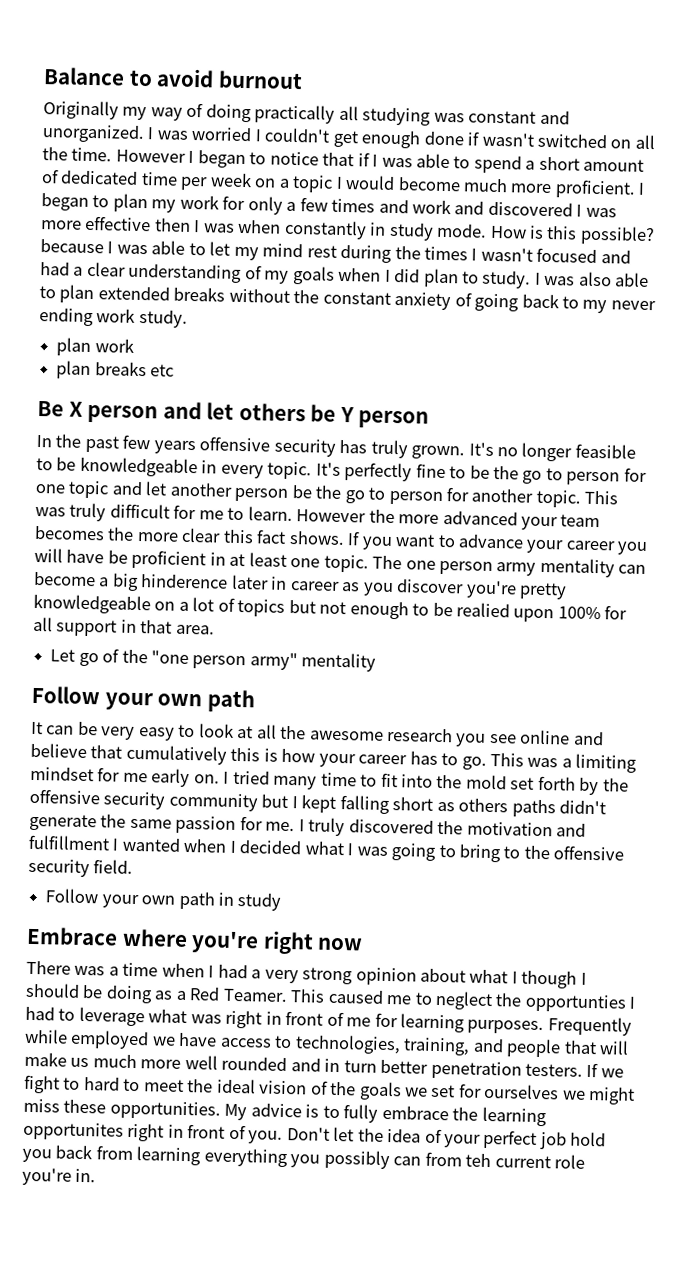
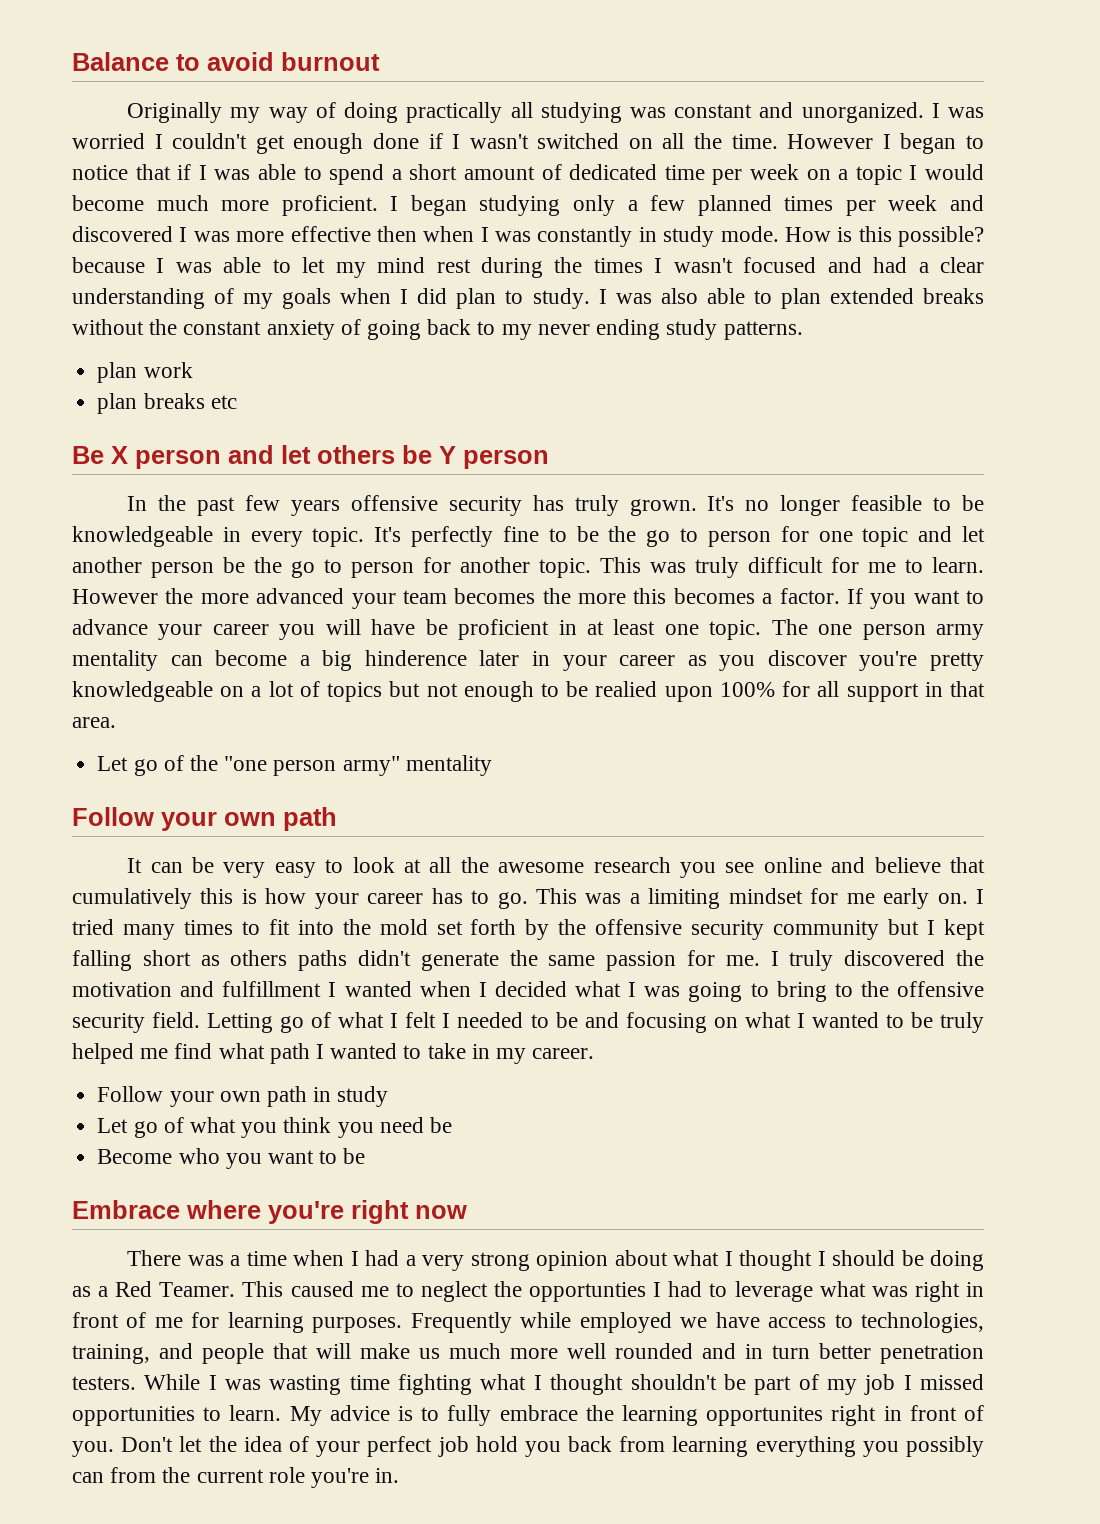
- I was worried I couldn't get enough done if wasn't switched on all the time.
+ I was worried I couldn't get enough done if I wasn't switched on all the time.
- I began to plan my work for only a few times and work and discovered I was more effective then I was when constantly in study mode.
+ I began studying only a few planned times per week and discovered I was more effective then when I was constantly in study mode.
- I was also able to plan extended breaks without the constant anxiety of going back to my never ending work study.
+ I was also able to plan extended breaks without the constant anxiety of going back to my never ending study patterns.
- However the more advanced your team becomes the more clear this fact shows.
+ However the more advanced your team becomes the more this becomes a factor.
- The one person army mentality can become a big hinderence later in career as you discover you're pretty knowledgeable on a lot of topics but not enough to be realied upon 100% for all support in that area.
+ The one person army mentality can become a big hinderence later in your career as you discover you're pretty knowledgeable on a lot of topics but not enough to be realied upon 100% for all support in that area.
- I tried many time to fit into the mold set forth by the offensive security community but I kept falling short as others paths didn't generate the same passion for me.
+ I tried many times to fit into the mold set forth by the offensive security community but I kept falling short as others paths didn't generate the same passion for me.
+ Letting go of what I felt I needed to be and focusing on what I wanted to be truly helped me find what path I wanted to take in my career.
+ Let go of what you think you need be
+ Become who you want to be
- There was a time when I had a very strong opinion about what I though I should be doing as a Red Teamer.
+ There was a time when I had a very strong opinion about what I thought I should be doing as a Red Teamer.
- If we fight to hard to meet the ideal vision of the goals we set for ourselves we might miss these opportunities.
+ While I was wasting time fighting what I thought shouldn't be part of my job I missed opportunities to learn.
- Don't let the idea of your perfect job hold you back from learning everything you possibly can from teh current role you're in.
+ Don't let the idea of your perfect job hold you back from learning everything you possibly can from the current role you're in.

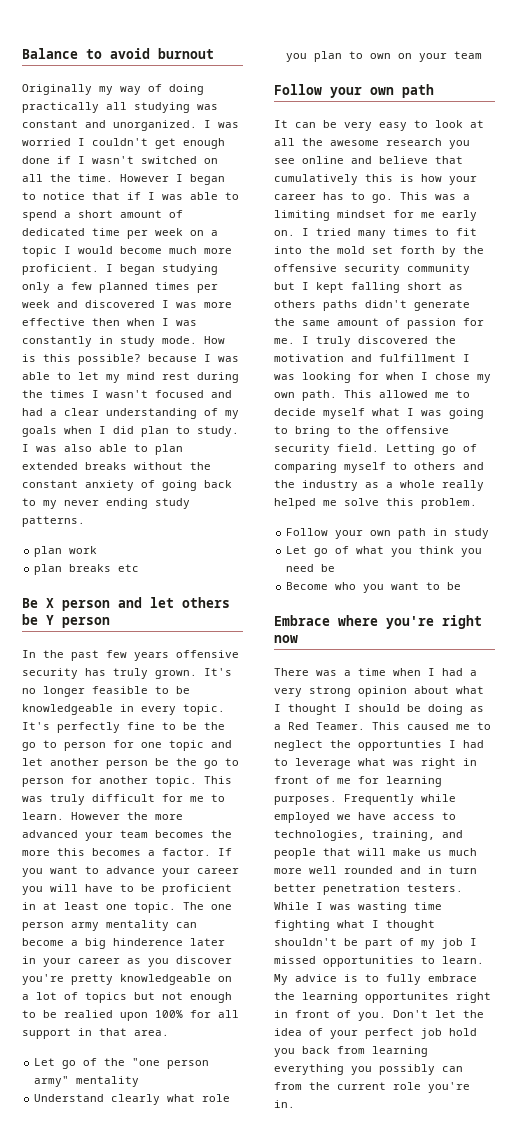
- If you want to advance your career you will have be proficient in at least one topic.
+ If you want to advance your career you will have to be proficient in at least one topic.
+ Understand clearly what role you plan to own on your team
- I tried many times to fit into the mold set forth by the offensive security community but I kept falling short as others paths didn't generate the same passion for me.
+ I tried many times to fit into the mold set forth by the offensive security community but I kept falling short as others paths didn't generate the same amount of passion for me.
- I truly discovered the motivation and fulfillment I wanted when I decided what I was going to bring to the offensive security field.
+ I truly discovered the motivation and fulfillment I was looking for when I chose my own path. This allowed me to decide myself what I was going to bring to the offensive security field.
- Letting go of what I felt I needed to be and focusing on what I wanted to be truly helped me find what path I wanted to take in my career.
+ Letting go of comparing myself to others and the industry as a whole really helped me solve this problem.

